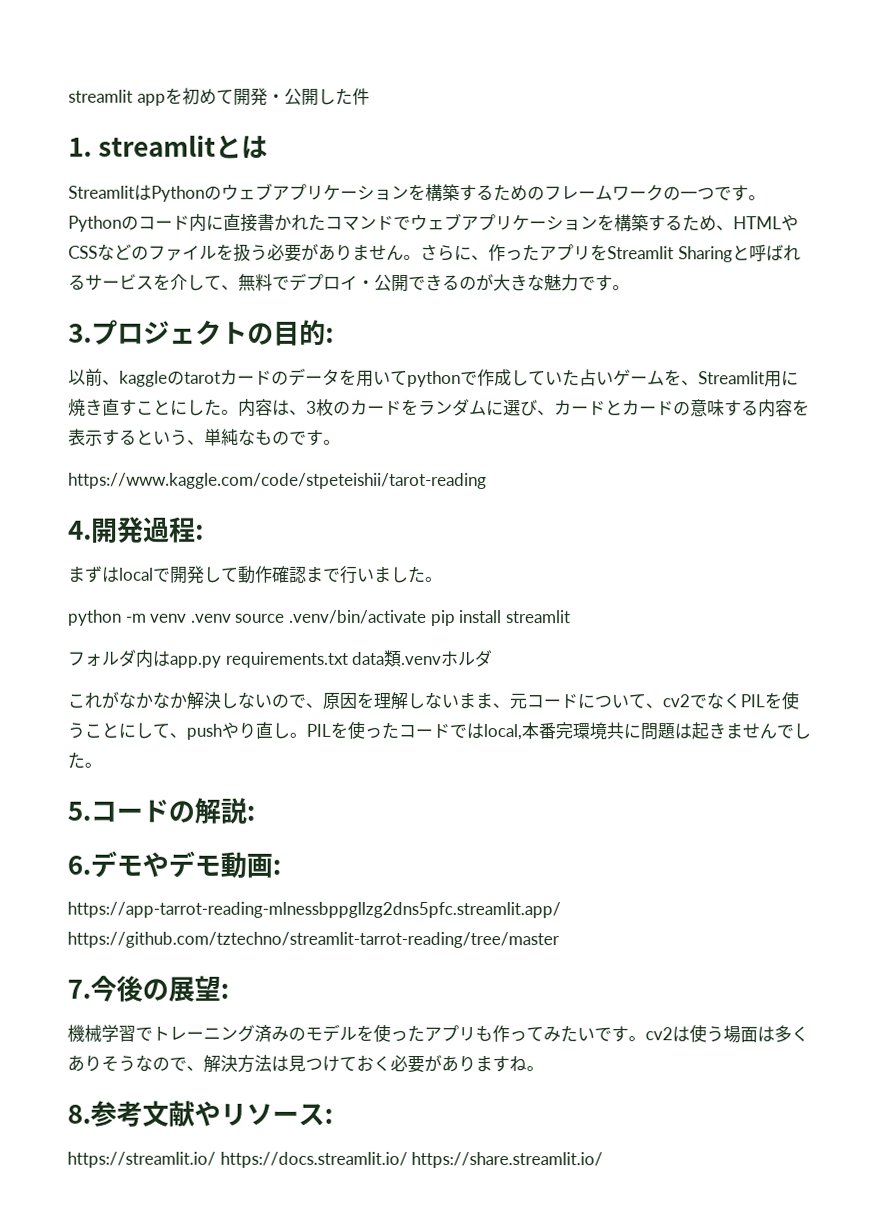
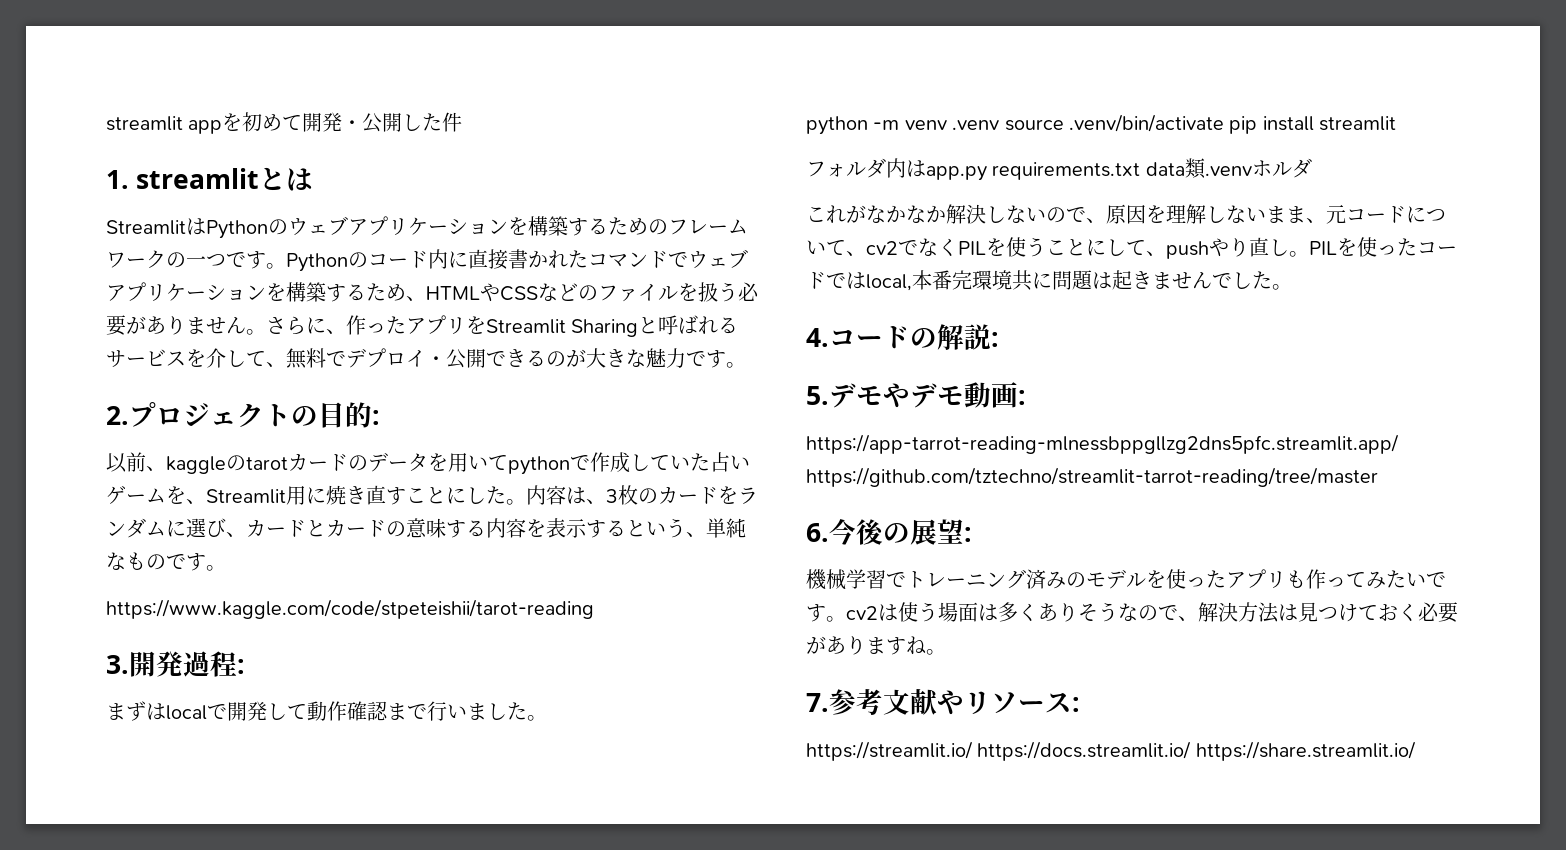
- 3.プロジェクトの目的:
+ 2.プロジェクトの目的:
- 4.開発過程:
+ 3.開発過程:
- 5.コードの解説:
+ 4.コードの解説:
- 6.デモやデモ動画:
+ 5.デモやデモ動画:
- 7.今後の展望:
+ 6.今後の展望:
- 8.参考文献やリソース:
+ 7.参考文献やリソース:

